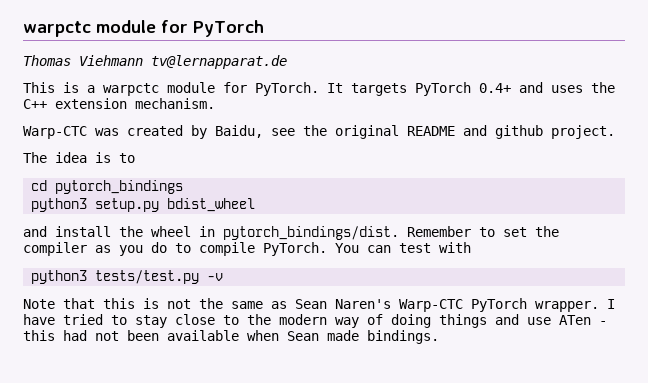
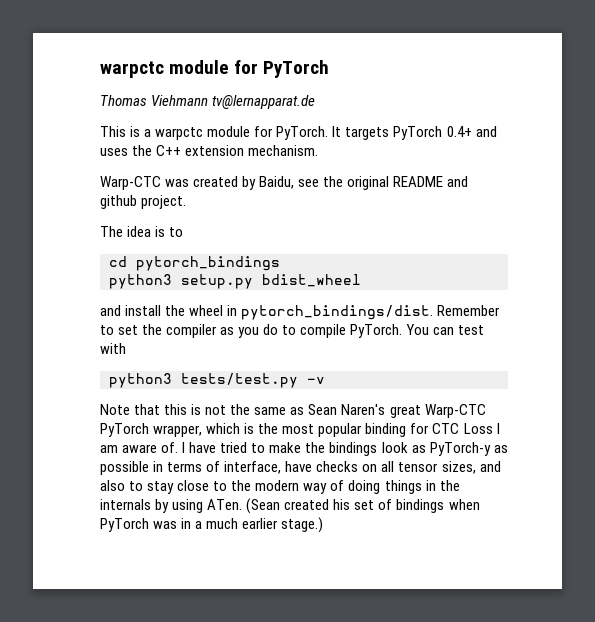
- Note that this is not the same as Sean Naren's Warp-CTC PyTorch wrapper. I have tried to stay close to the modern way of doing things and use ATen - this had not been available when Sean made bindings.
+ Note that this is not the same as Sean Naren's great Warp-CTC PyTorch wrapper, which is the most popular binding for CTC Loss I am aware of. I have tried to make the bindings look as PyTorch-y as possible in terms of interface, have checks on all tensor sizes, and also to stay close to the modern way of doing things in the internals by using ATen. (Sean created his set of bindings when PyTorch was in a much earlier stage.)

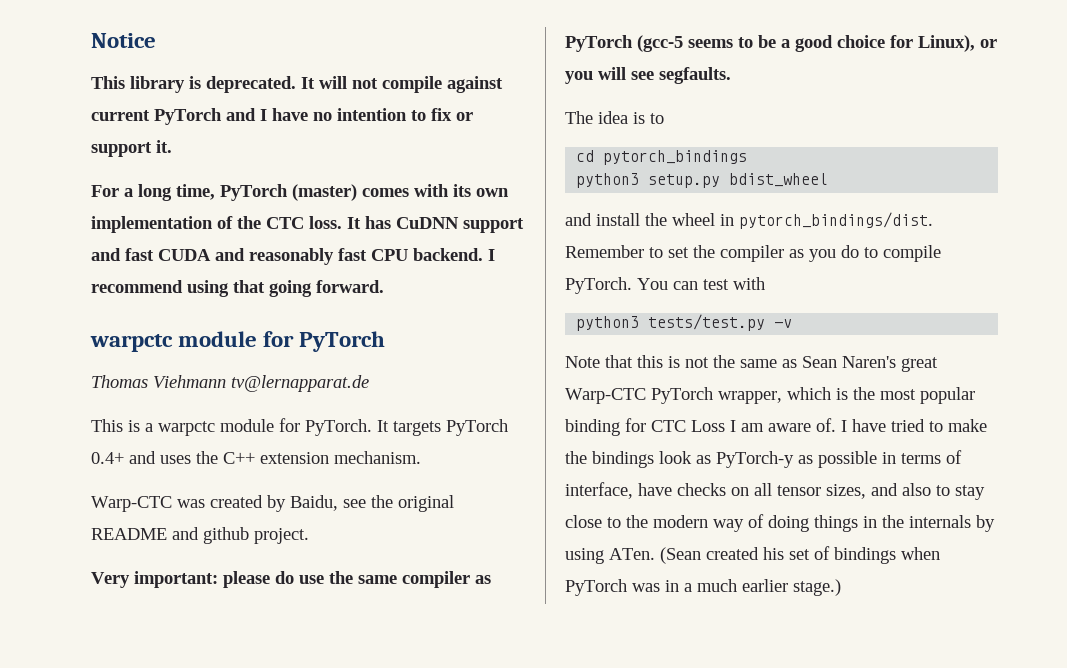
+ Notice
+ This library is deprecated. It will not compile against current PyTorch and I have no intention to fix or support it.
+ For a long time, PyTorch (master) comes with its own implementation of the CTC loss. It has CuDNN support and fast CUDA and reasonably fast CPU backend. I recommend using that going forward.
+ Very important: please do use the same compiler as PyTorch (gcc-5 seems to be a good choice for Linux), or you will see segfaults.

